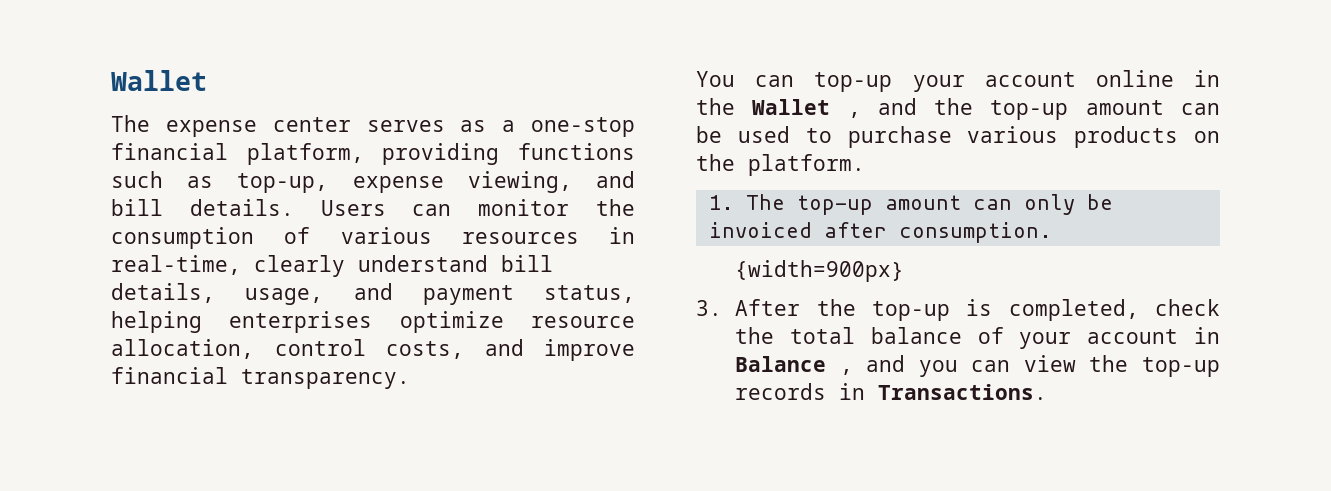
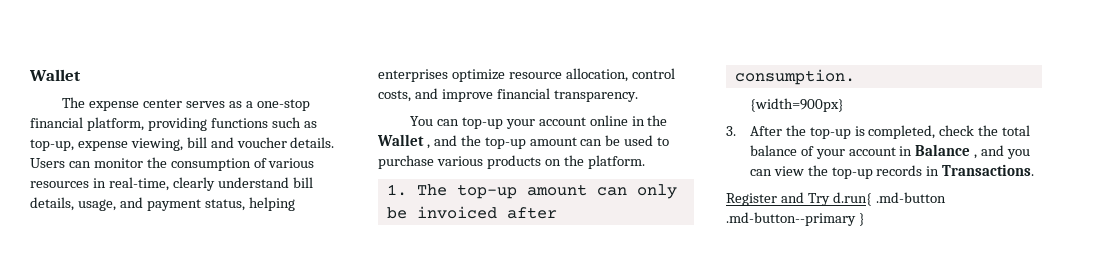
- The expense center serves as a one-stop financial platform, providing functions such as top-up, expense viewing, and bill details.
+ The expense center serves as a one-stop financial platform, providing functions such as top-up, expense viewing, bill and voucher details.
+ Register and Try d.run{ .md-button .md-button--primary }

